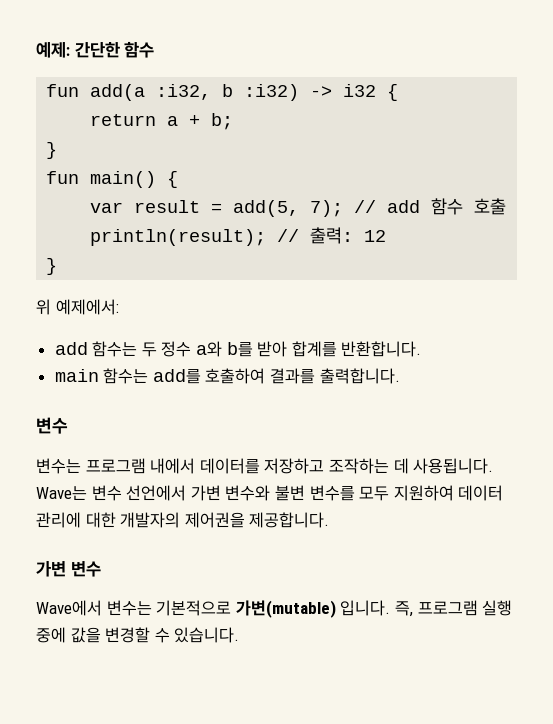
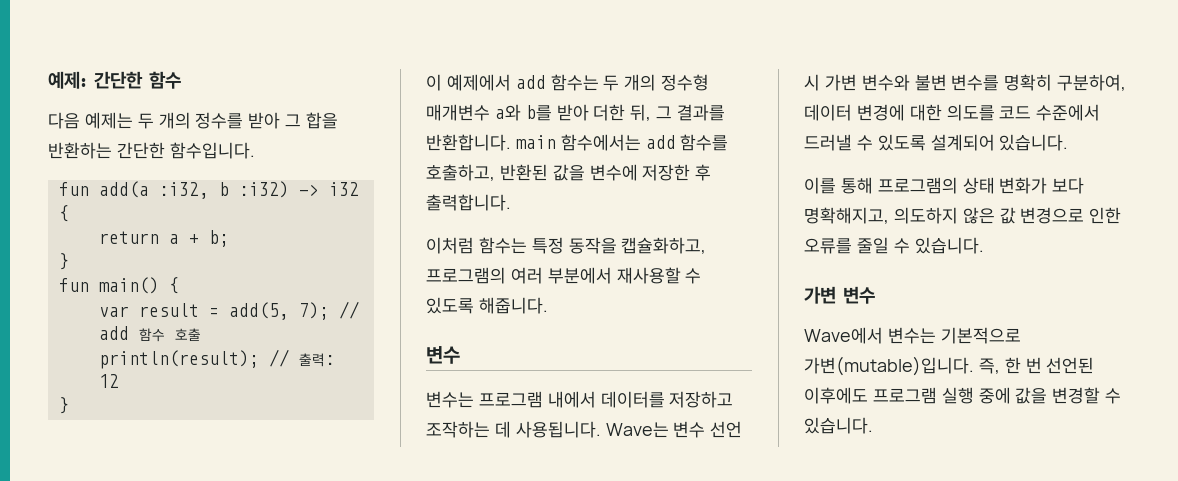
+ 다음 예제는 두 개의 정수를 받아 그 합을 반환하는 간단한 함수입니다.
- 위 예제에서:
- add 함수는 두 정수 a와 b를 받아 합계를 반환합니다.
- main 함수는 add를 호출하여 결과를 출력합니다.
+ 이 예제에서 add 함수는 두 개의 정수형 매개변수 a와 b를 받아 더한 뒤, 그 결과를 반환합니다. main 함수에서는 add 함수를 호출하고, 반환된 값을 변수에 저장한 후 출력합니다.
+ 이처럼 함수는 특정 동작을 캡슐화하고, 프로그램의 여러 부분에서 재사용할 수 있도록 해줍니다.
- Wave는 변수 선언에서 가변 변수와 불변 변수를 모두 지원하여 데이터 관리에 대한 개발자의 제어권을 제공합니다.
+ Wave는 변수 선언 시 가변 변수와 불변 변수를 명확히 구분하여, 데이터 변경에 대한 의도를 코드 수준에서 드러낼 수 있도록 설계되어 있습니다.
+ 이를 통해 프로그램의 상태 변화가 보다 명확해지고, 의도하지 않은 값 변경으로 인한 오류를 줄일 수 있습니다.
- Wave에서 변수는 기본적으로 가변(mutable) 입니다. 즉, 프로그램 실행 중에 값을 변경할 수 있습니다.
+ Wave에서 변수는 기본적으로 가변(mutable)입니다. 즉, 한 번 선언된 이후에도 프로그램 실행 중에 값을 변경할 수 있습니다.

